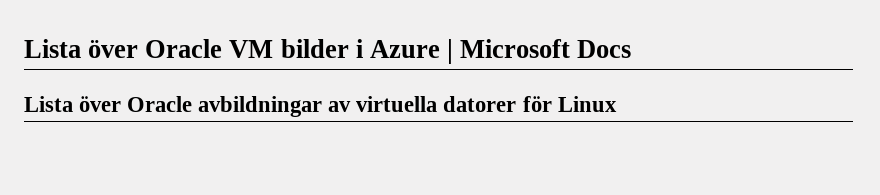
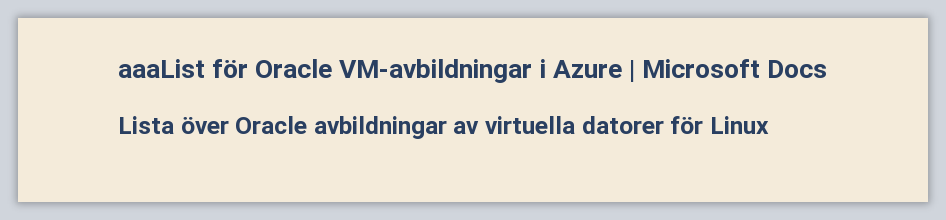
- Lista över Oracle VM bilder i Azure | Microsoft Docs
+ aaaList för Oracle VM-avbildningar i Azure | Microsoft Docs

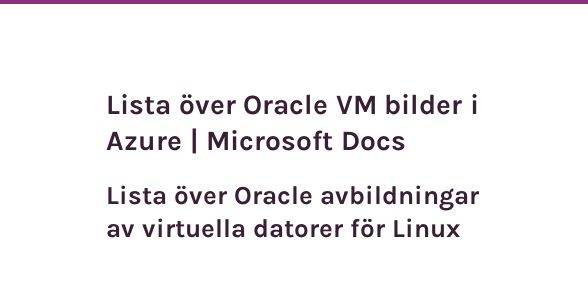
- aaaList för Oracle VM-avbildningar i Azure | Microsoft Docs
+ Lista över Oracle VM bilder i Azure | Microsoft Docs

